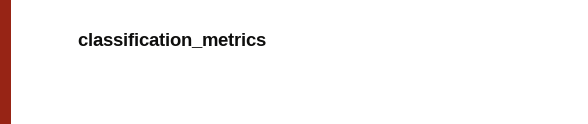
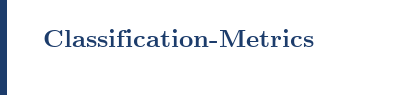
- classification_metrics
+ Classification-Metrics

